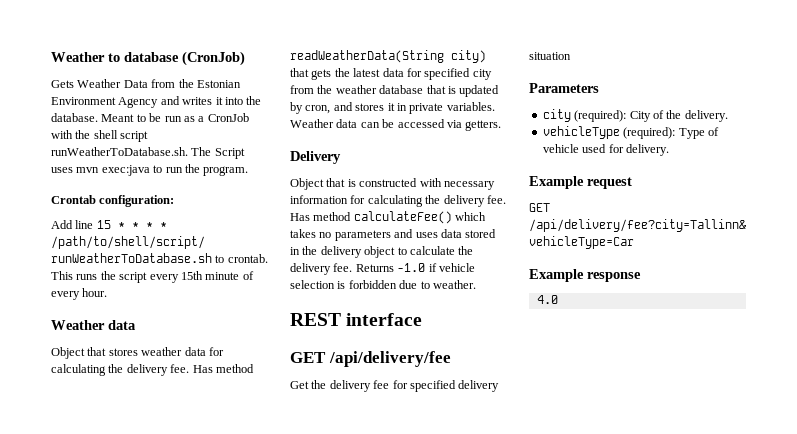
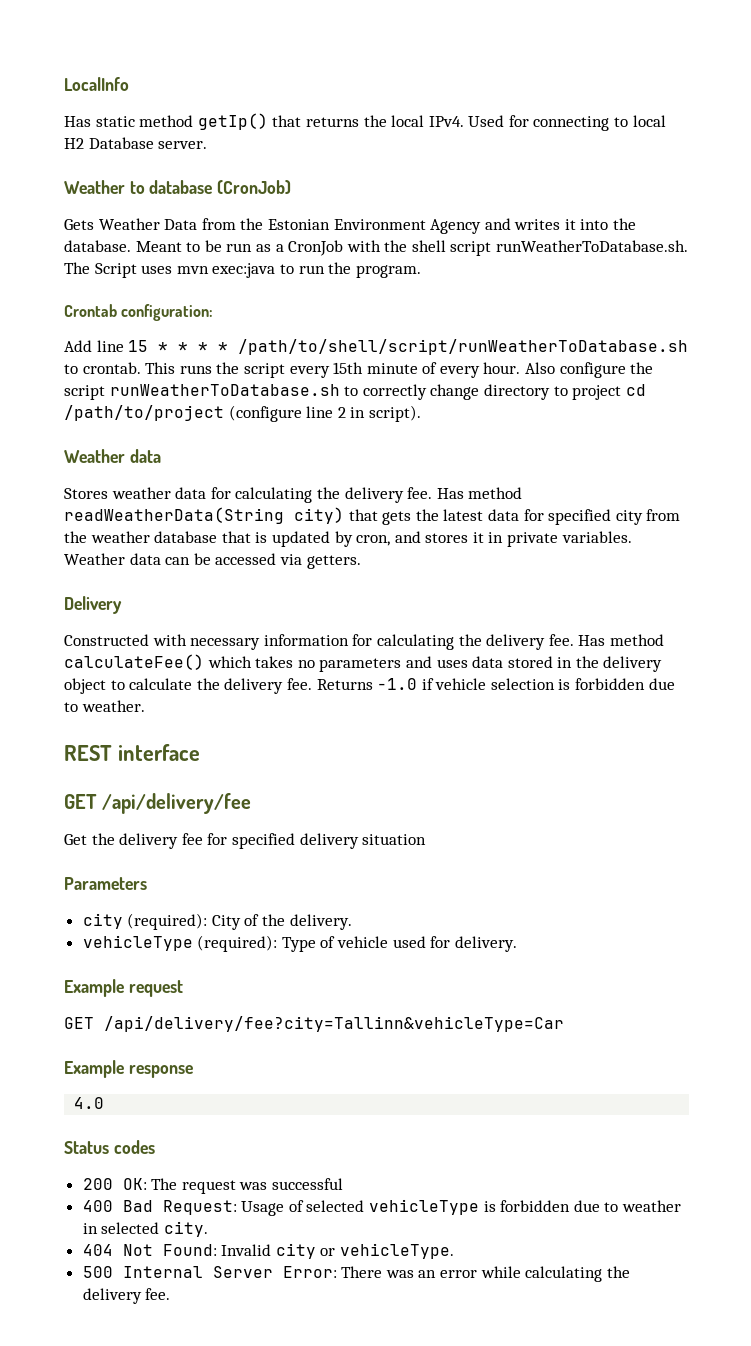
+ LocalInfo
+ Has static method getIp() that returns the local IPv4. Used for connecting to local H2 Database server.
+ Also configure the script runWeatherToDatabase.sh to correctly change directory to project cd /path/to/project (configure line 2 in script).
- Object that stores weather data for calculating the delivery fee.
+ Stores weather data for calculating the delivery fee.
- Object that is constructed with necessary information for calculating the delivery fee.
+ Constructed with necessary information for calculating the delivery fee.
+ Status codes
+ 200 OK: The request was successful
+ 400 Bad Request: Usage of selected vehicleType is forbidden due to weather in selected city.
+ 404 Not Found: Invalid city or vehicleType.
+ 500 Internal Server Error: There was an error while calculating the delivery fee.

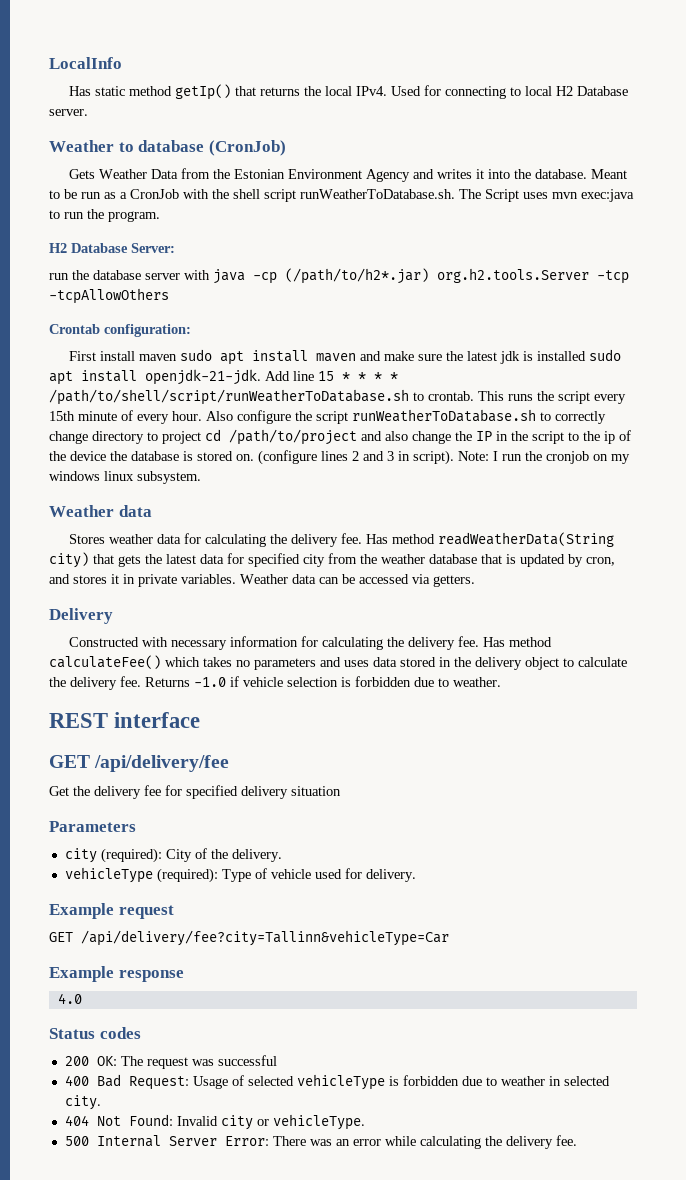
+ H2 Database Server:
+ run the database server with java -cp (/path/to/h2*.jar) org.h2.tools.Server -tcp -tcpAllowOthers
  Crontab configuration:
- Add line 15 * * * * /path/to/shell/script/runWeatherToDatabase.sh to crontab.
+ First install maven sudo apt install maven and make sure the latest jdk is installed sudo apt install openjdk-21-jdk. Add line 15 * * * * /path/to/shell/script/runWeatherToDatabase.sh to crontab.
- Also configure the script runWeatherToDatabase.sh to correctly change directory to project cd /path/to/project (configure line 2 in script).
+ Also configure the script runWeatherToDatabase.sh to correctly change directory to project cd /path/to/project and also change the IP in the script to the ip of the device the database is stored on. (configure lines 2 and 3 in script). Note: I run the cronjob on my windows linux subsystem.

